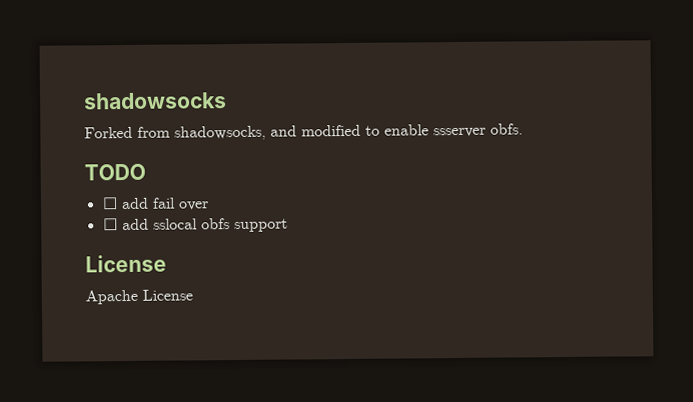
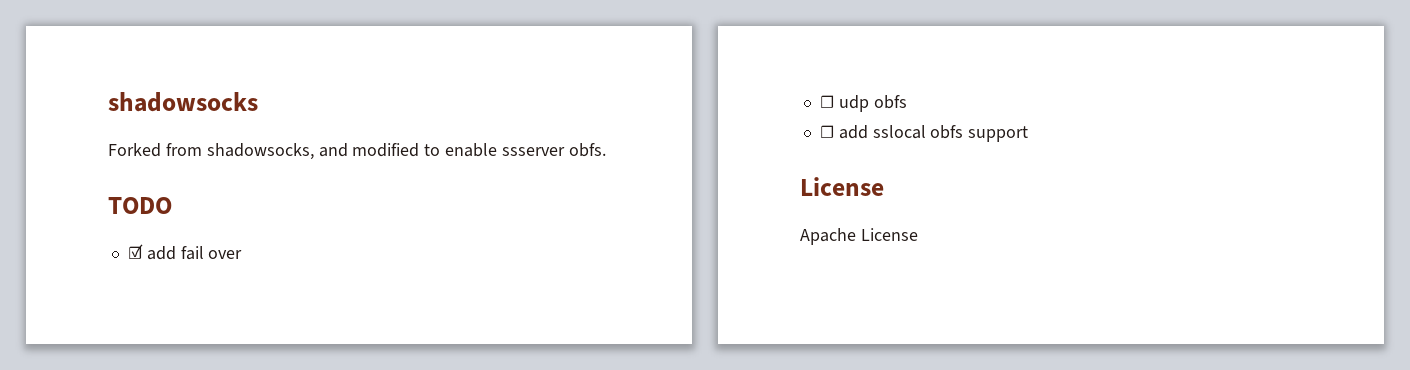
- ☐ add fail over
+ ☑ add fail over
+ ☐ udp obfs

